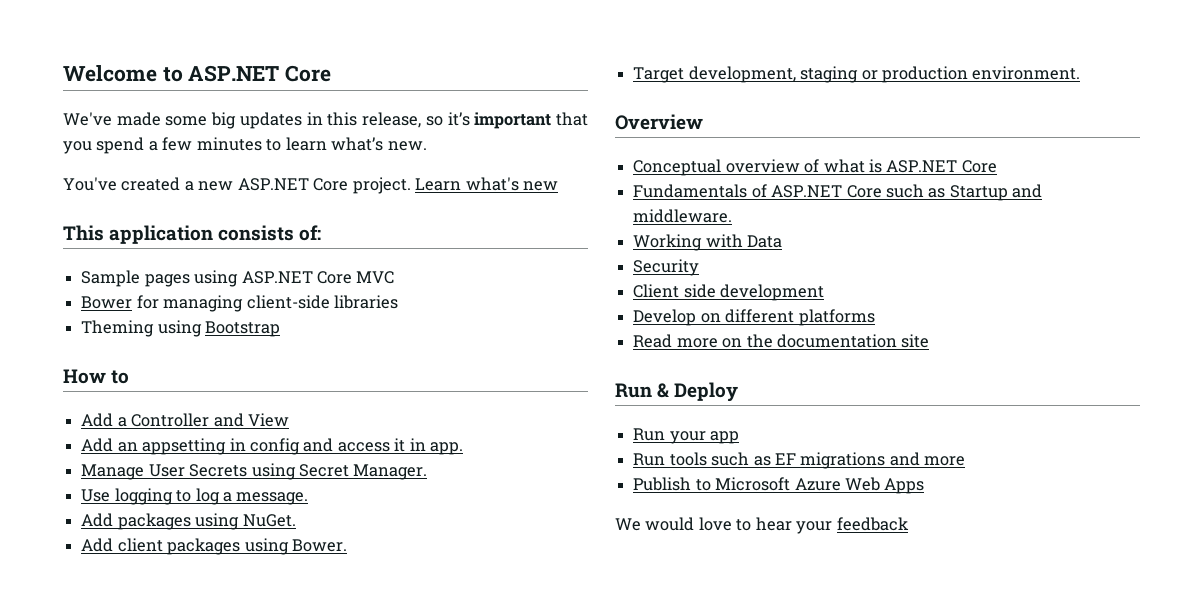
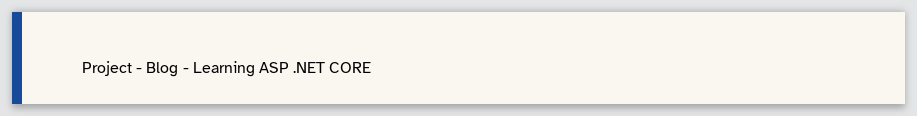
- Welcome to ASP.NET Core
- We've made some big updates in this release, so it’s important that you spend a few minutes to learn what’s new.
- You've created a new ASP.NET Core project. Learn what's new
- This application consists of:
- Sample pages using ASP.NET Core MVC
- Bower for managing client-side libraries
- Theming using Bootstrap
- How to
- Add a Controller and View
- Add an appsetting in config and access it in app.
- Manage User Secrets using Secret Manager.
- Use logging to log a message.
- Add packages using NuGet.
- Add client packages using Bower.
- Target development, staging or production environment.
- Overview
- Conceptual overview of what is ASP.NET Core
- Fundamentals of ASP.NET Core such as Startup and middleware.
- Working with Data
- Security
- Client side development
- Develop on different platforms
- Read more on the documentation site
- Run & Deploy
- Run your app
- Run tools such as EF migrations and more
- Publish to Microsoft Azure Web Apps
- We would love to hear your feedback
+ Project - Blog - Learning ASP .NET CORE

